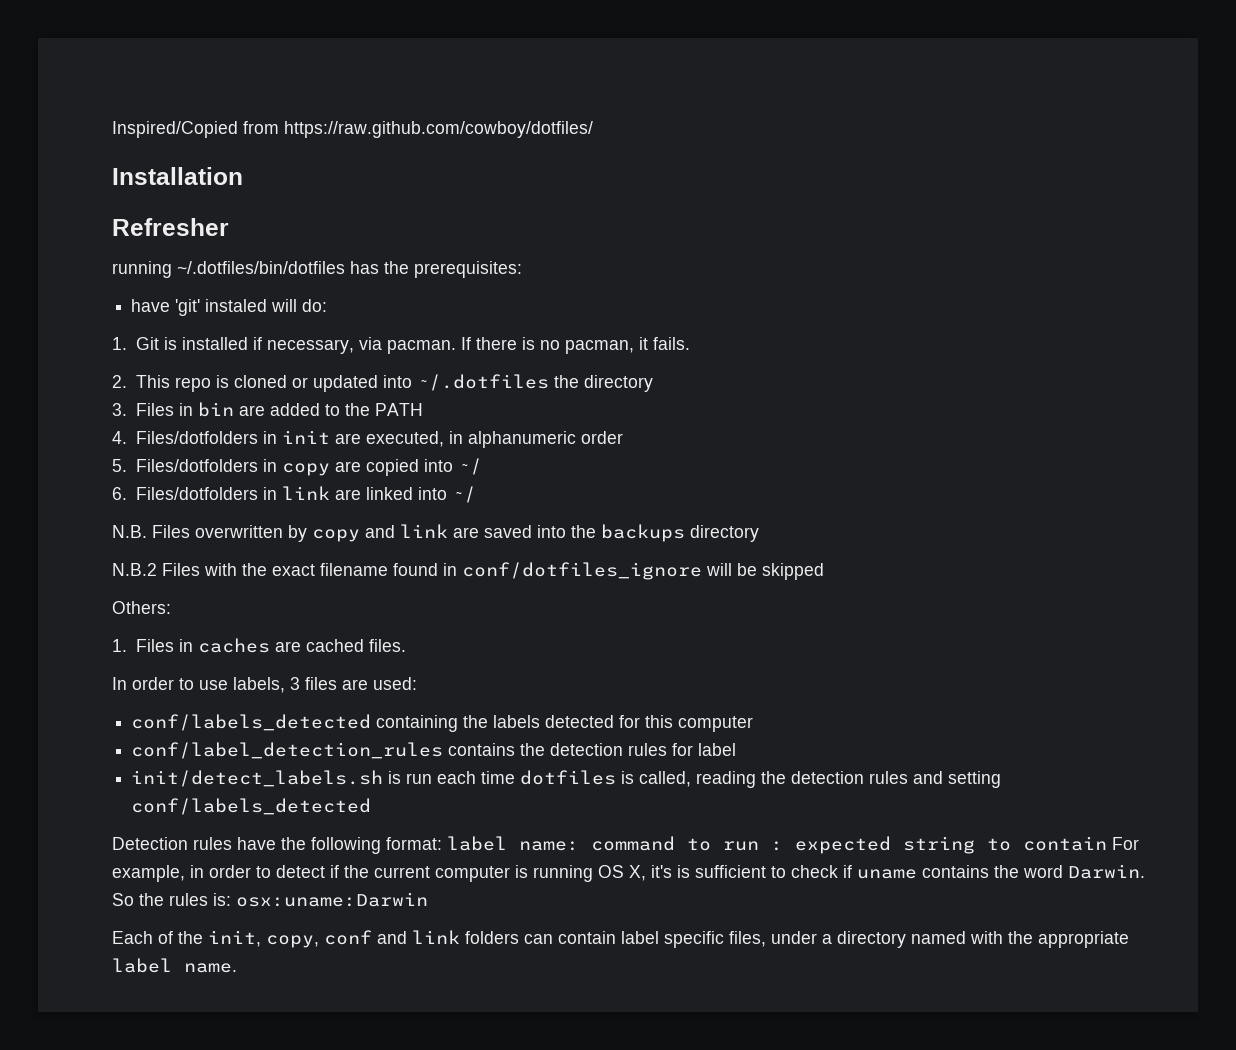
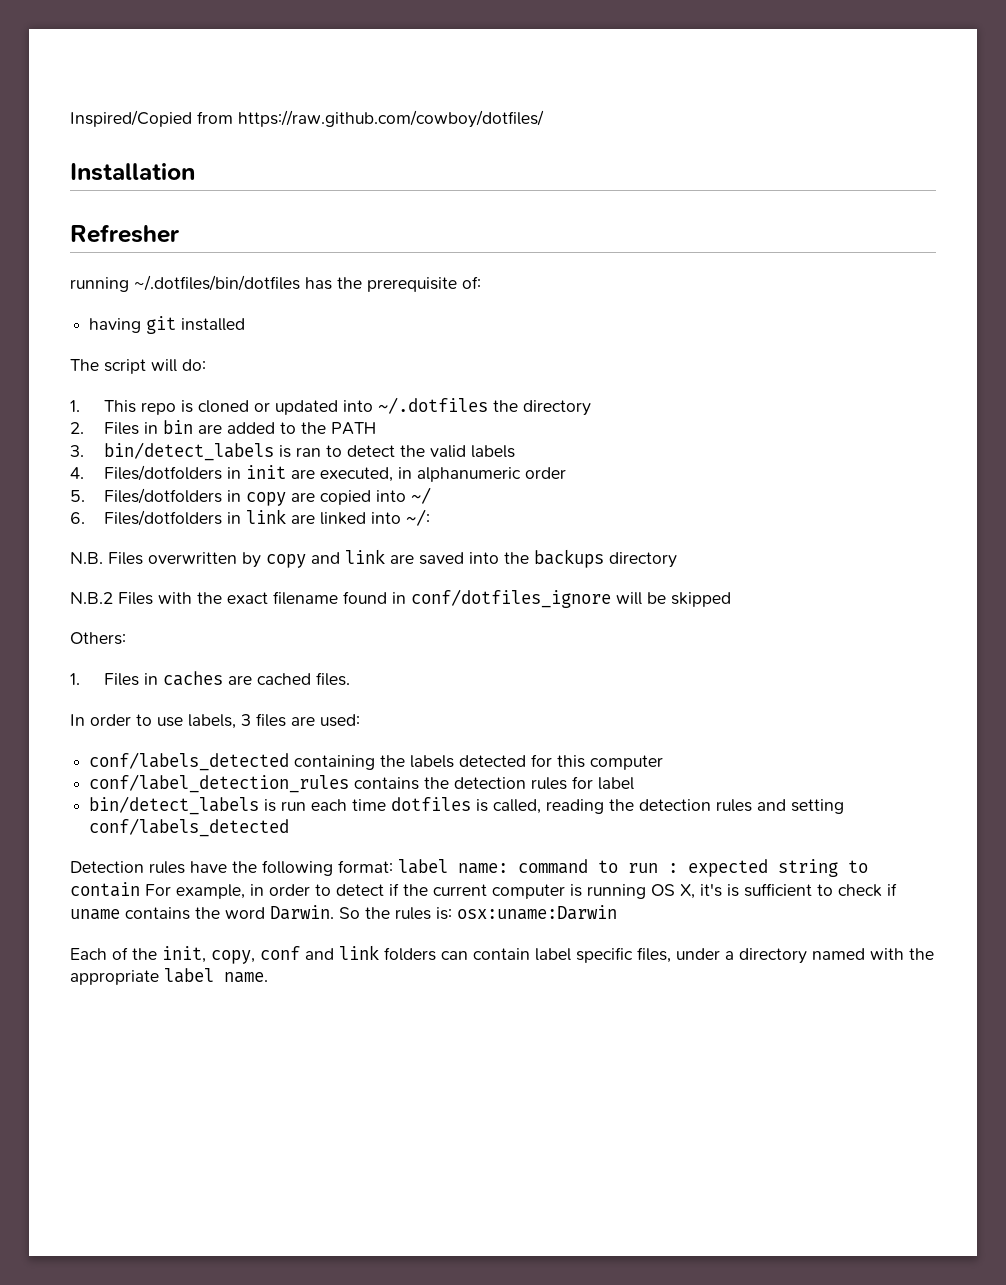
- running ~/.dotfiles/bin/dotfiles has the prerequisites:
- have 'git' instaled will do:
- 1. Git is installed if necessary, via pacman. If there is no pacman, it fails.
- 2. This repo is cloned or updated into ~/.dotfiles the directory
+ running ~/.dotfiles/bin/dotfiles has the prerequisite of:
+ having git installed
+ The script will do:
+ 1. This repo is cloned or updated into ~/.dotfiles the directory
- 3. Files in bin are added to the PATH
+ 2. Files in bin are added to the PATH
+ 3. bin/detect_labels is ran to detect the valid labels
- 6. Files/dotfolders in link are linked into ~/
+ 6. Files/dotfolders in link are linked into ~/:
- init/detect_labels.sh is run each time dotfiles is called, reading the detection rules and setting conf/labels_detected
+ bin/detect_labels is run each time dotfiles is called, reading the detection rules and setting conf/labels_detected

